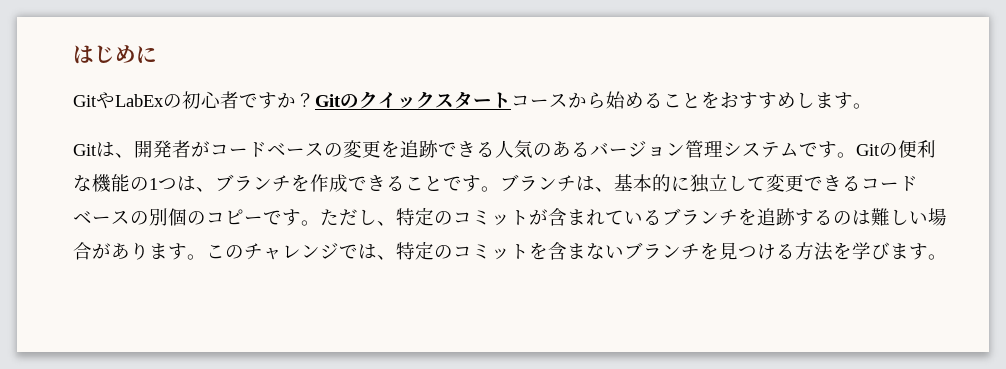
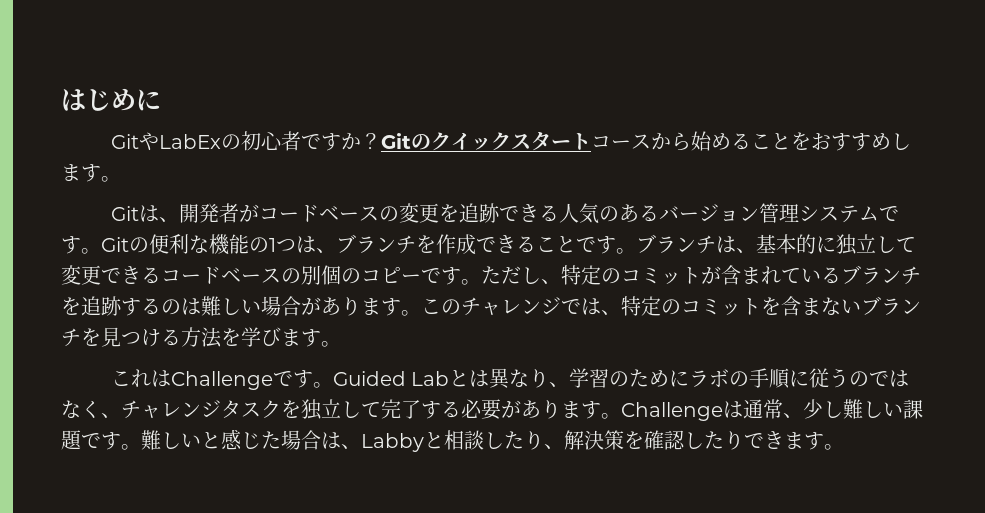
+ これはChallengeです。Guided Labとは異なり、学習のためにラボの手順に従うのではなく、チャレンジタスクを独立して完了する必要があります。Challengeは通常、少し難しい課題です。難しいと感じた場合は、Labbyと相談したり、解決策を確認したりできます。

